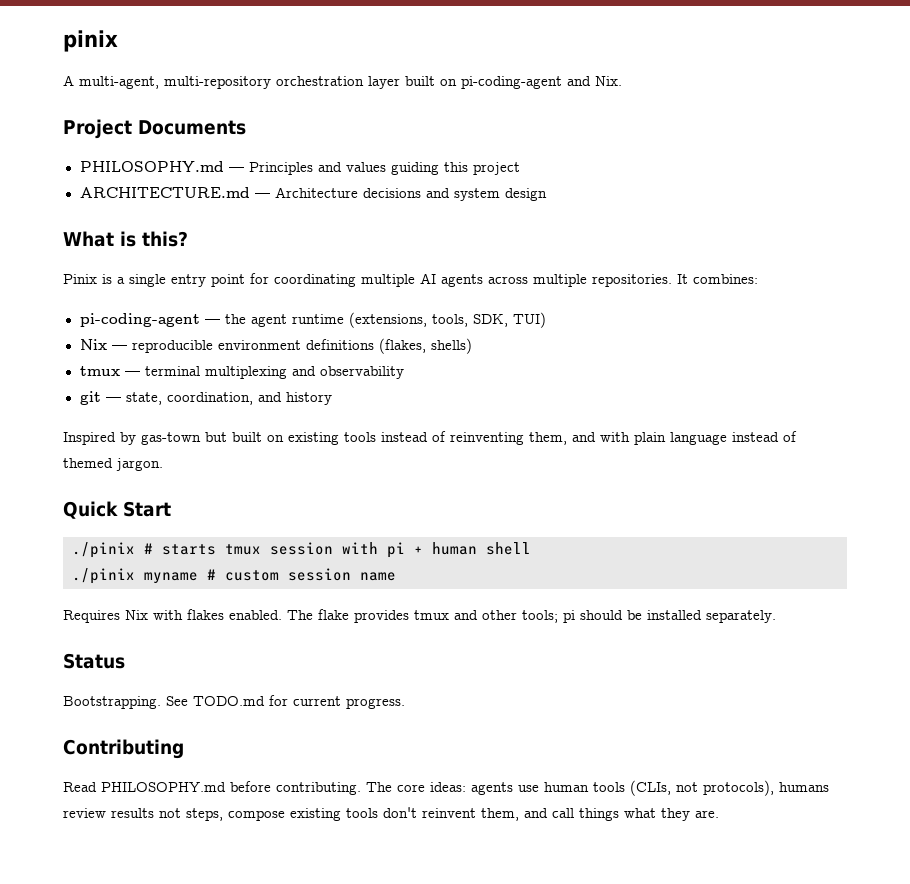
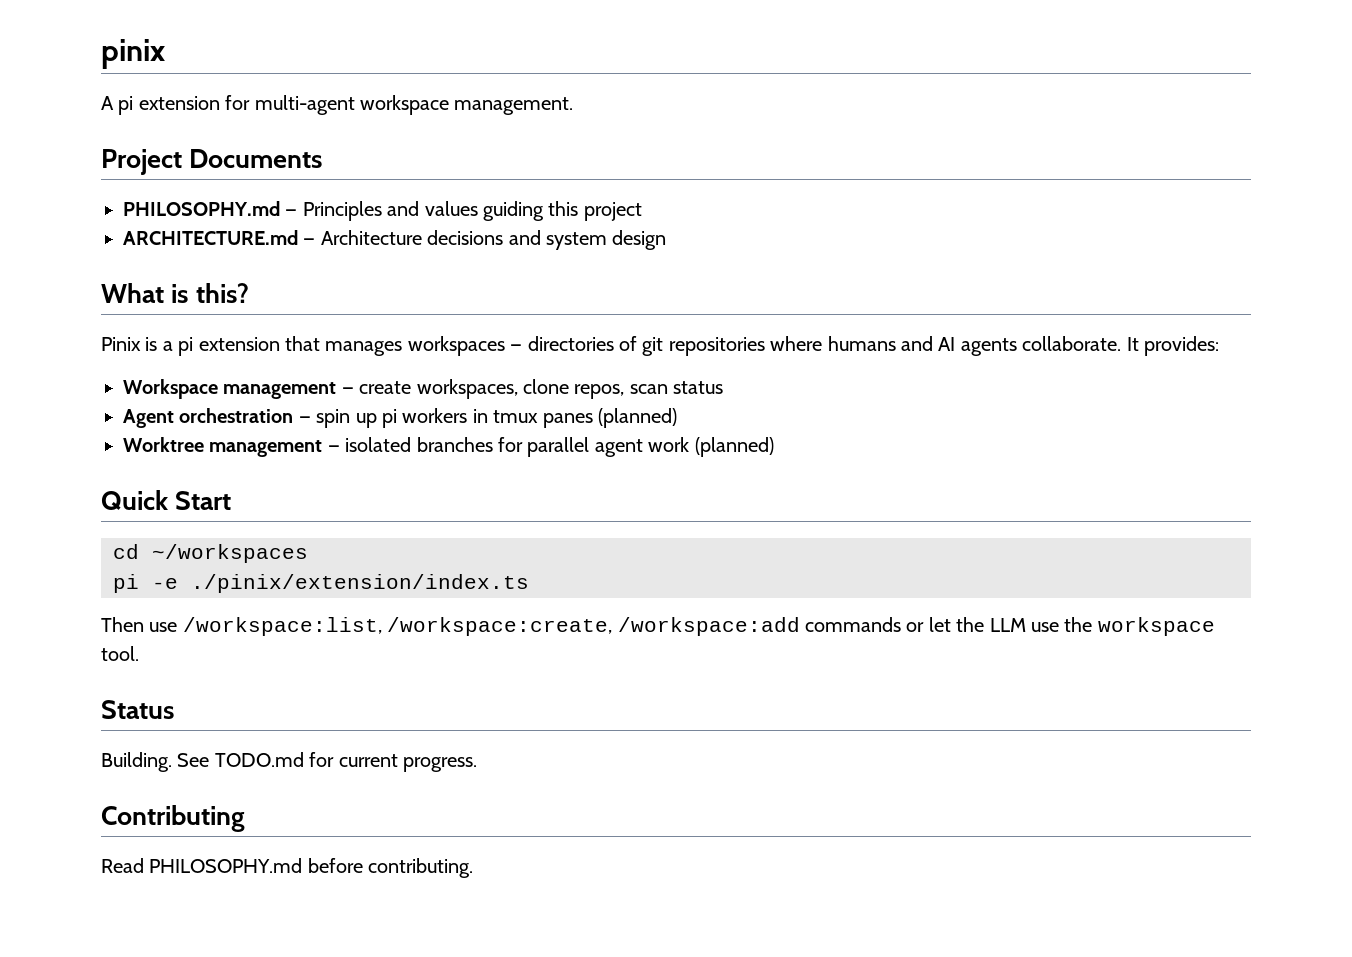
- A multi-agent, multi-repository orchestration layer built on pi-coding-agent and Nix.
+ A pi extension for multi-agent workspace management.
- Pinix is a single entry point for coordinating multiple AI agents across multiple repositories. It combines:
- pi-coding-agent — the agent runtime (extensions, tools, SDK, TUI)
- Nix — reproducible environment definitions (flakes, shells)
- tmux — terminal multiplexing and observability
- git — state, coordination, and history
- Inspired by gas-town but built on existing tools instead of reinventing them, and with plain language instead of themed jargon.
+ Pinix is a pi extension that manages workspaces — directories of git repositories where humans and AI agents collaborate. It provides:
+ Workspace management — create workspaces, clone repos, scan status
+ Agent orchestration — spin up pi workers in tmux panes (planned)
+ Worktree management — isolated branches for parallel agent work (planned)
  Quick Start
- ./pinix # starts tmux session with pi + human shell
- ./pinix myname # custom session name
- Requires Nix with flakes enabled. The flake provides tmux and other tools; pi should be installed separately.
+ cd ~/workspaces
+ pi -e ./pinix/extension/index.ts
+ Then use /workspace:list, /workspace:create, /workspace:add commands or let the LLM use the workspace tool.
- Bootstrapping.
+ Building.
- The core ideas: agents use human tools (CLIs, not protocols), humans review results not steps, compose existing tools don't reinvent them, and call things what they are.

